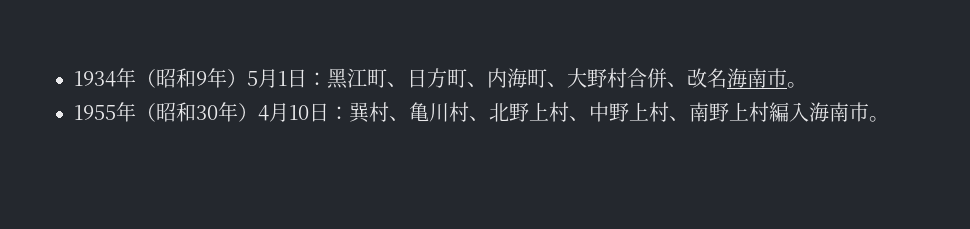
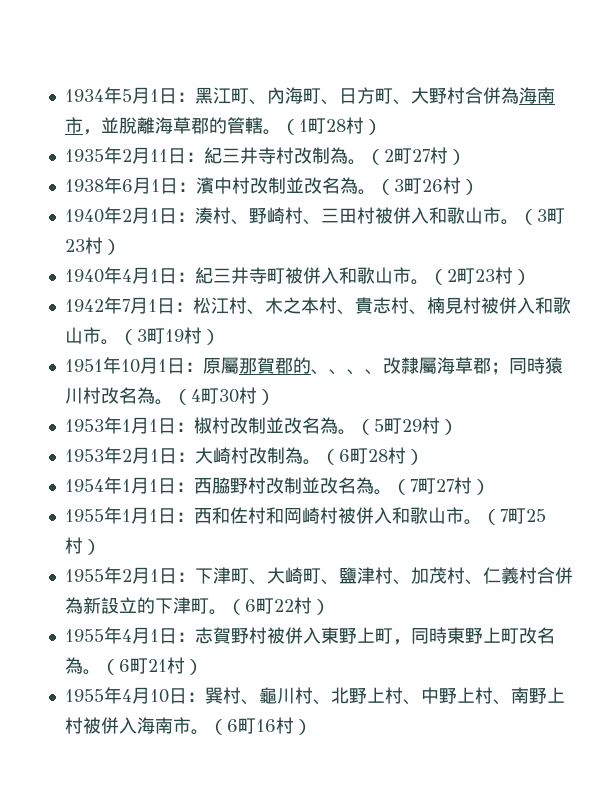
- 1934年（昭和9年）5月1日：黑江町、日方町、内海町、大野村合併、改名海南市。
- 1955年（昭和30年）4月10日：巽村、亀川村、北野上村、中野上村、南野上村編入海南市。
+ 1934年5月1日：黑江町、內海町、日方町、大野村合併為海南市，並脫離海草郡的管轄。（1町28村）
+ 1935年2月11日：紀三井寺村改制為。（2町27村）
+ 1938年6月1日：濱中村改制並改名為。（3町26村）
+ 1940年2月1日：湊村、野崎村、三田村被併入和歌山市。（3町23村）
+ 1940年4月1日：紀三井寺町被併入和歌山市。（2町23村）
+ 1942年7月1日：松江村、木之本村、貴志村、楠見村被併入和歌山市。（3町19村）
+ 1951年10月1日：原屬那賀郡的、、、、改隸屬海草郡；同時猿川村改名為。（4町30村）
+ 1953年1月1日：椒村改制並改名為。（5町29村）
+ 1953年2月1日：大崎村改制為。（6町28村）
+ 1954年1月1日：西脇野村改制並改名為。（7町27村）
+ 1955年1月1日：西和佐村和岡崎村被併入和歌山市。（7町25村）
+ 1955年2月1日：下津町、大崎町、鹽津村、加茂村、仁義村合併為新設立的下津町。（6町22村）
+ 1955年4月1日：志賀野村被併入東野上町，同時東野上町改名為。（6町21村）
+ 1955年4月10日：巽村、龜川村、北野上村、中野上村、南野上村被併入海南市。
+ （6町16村）

